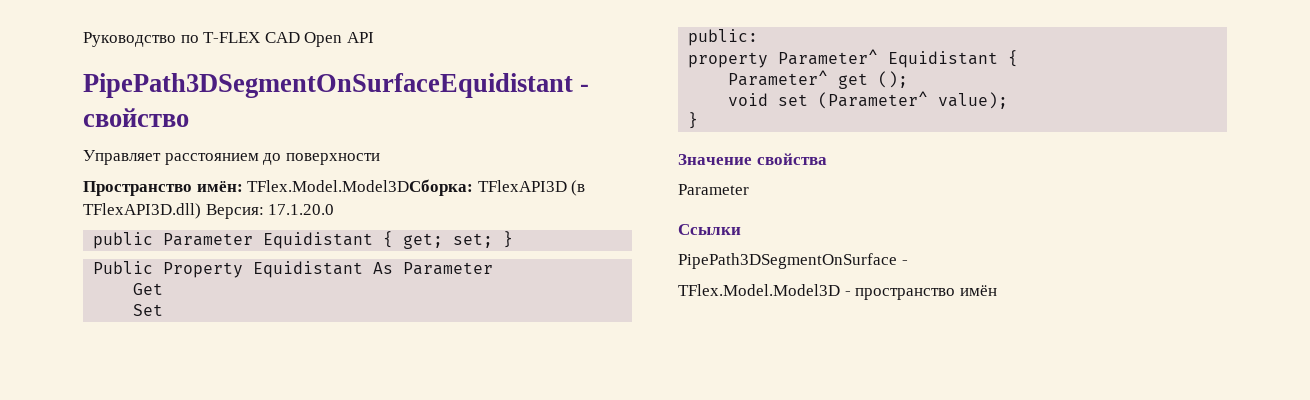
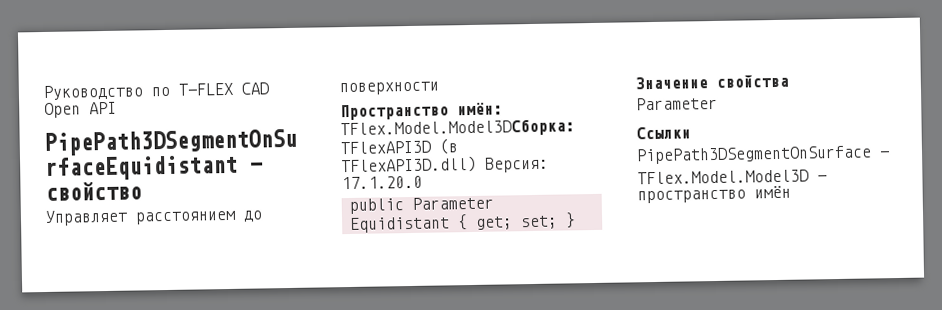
- Public Property Equidistant As Parameter
- Get
- Set
- public:
- property Parameter^ Equidistant {
- Parameter^ get ();
- void set (Parameter^ value);
- }

